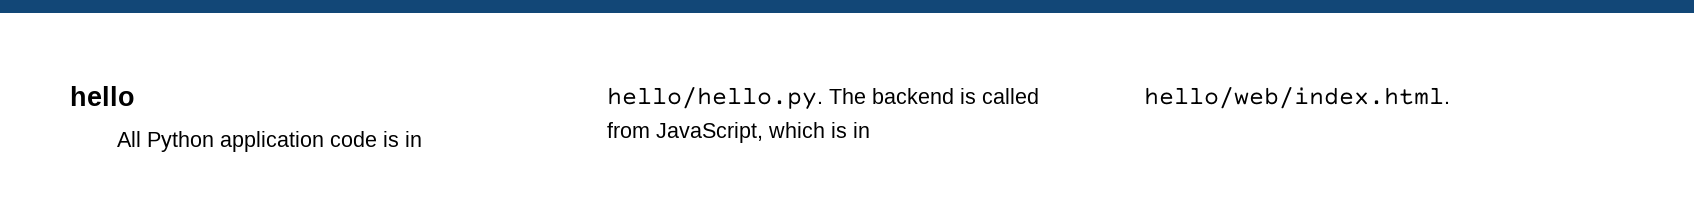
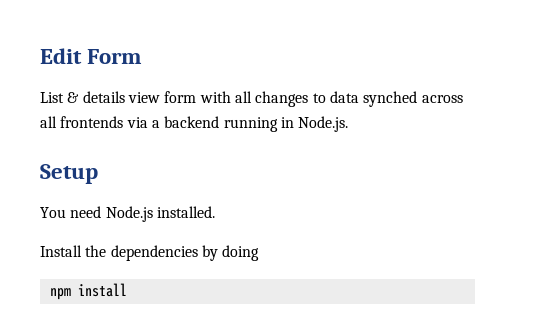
- hello
- All Python application code is in hello/hello.py. The backend is called from JavaScript, which is in hello/web/index.html.
+ Edit Form
+ List & details view form with all changes to data synched across all frontends via a backend running in Node.js.
+ Setup
+ You need Node.js installed.
+ Install the dependencies by doing
+ npm install

